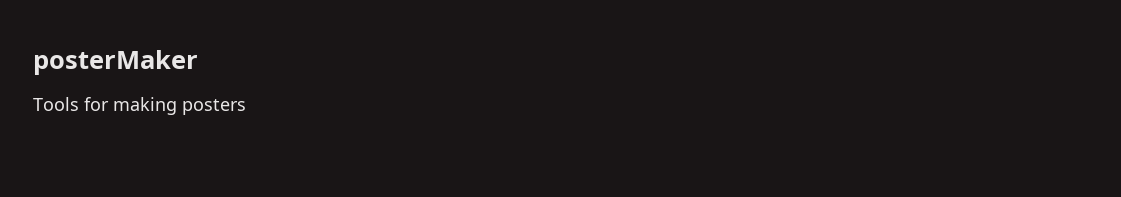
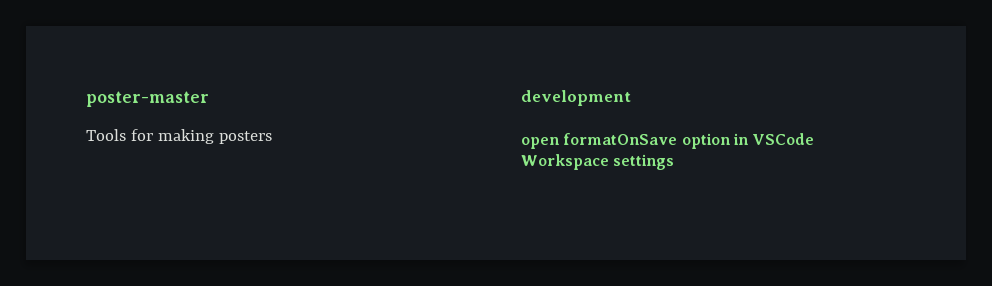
- posterMaker
+ poster-master
+ development
+ open formatOnSave option in VSCode Workspace settings

